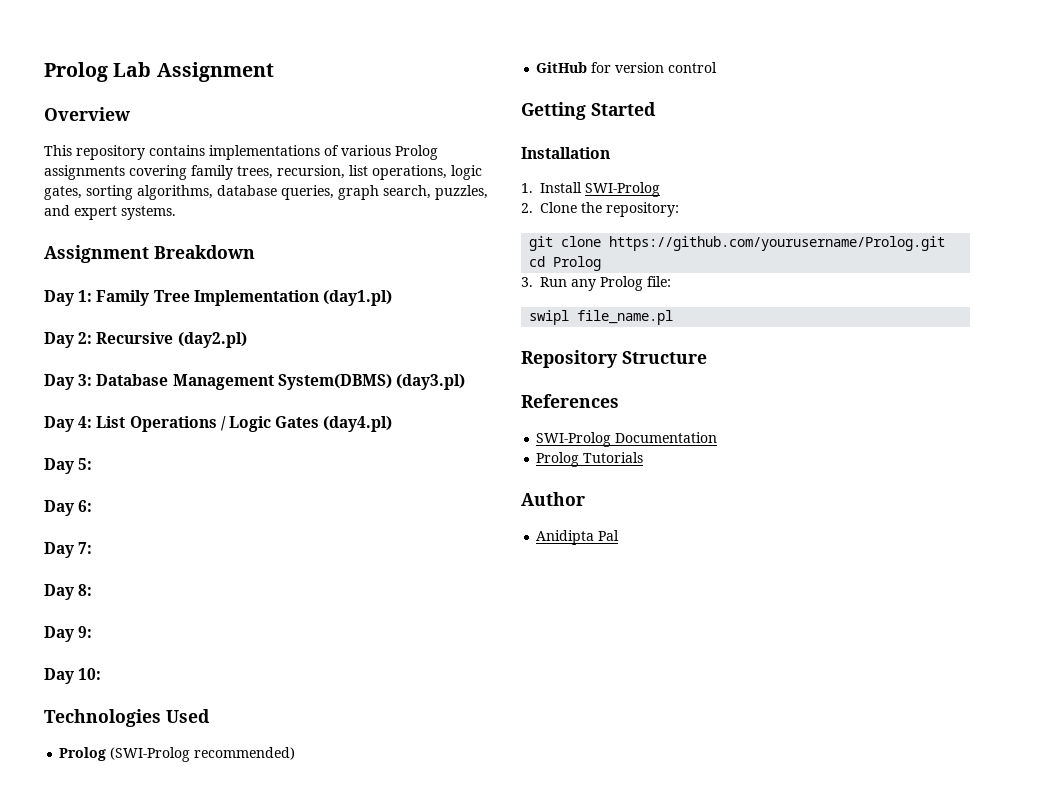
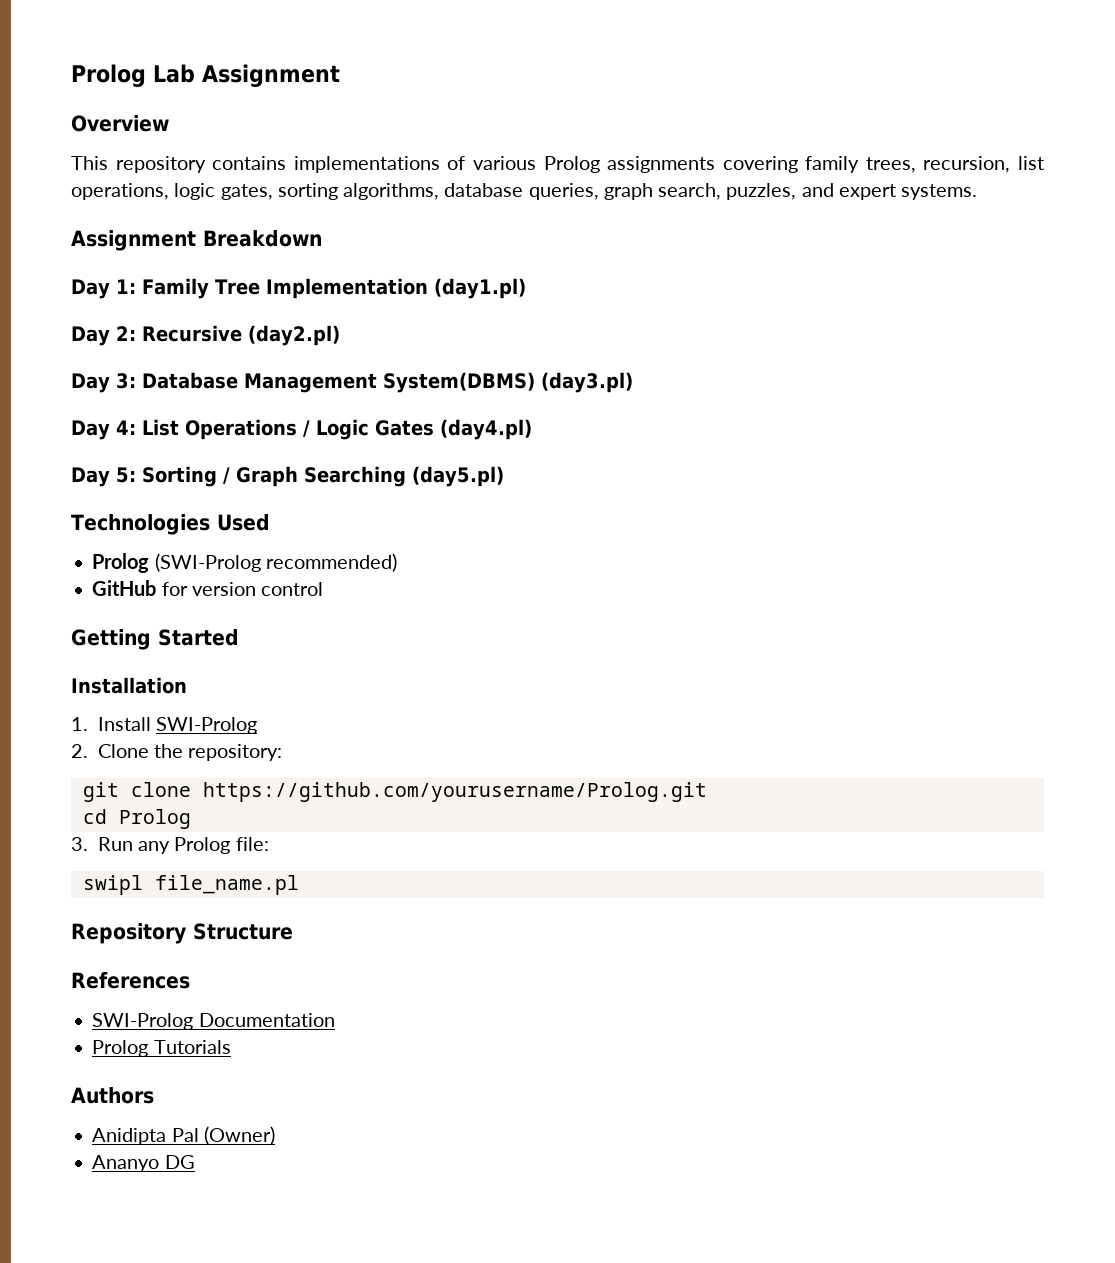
- Day 5:
- Day 6:
- Day 7:
- Day 8:
- Day 9:
- Day 10:
+ Day 5: Sorting / Graph Searching (day5.pl)
- Author
+ Authors
- Anidipta Pal
+ Anidipta Pal (Owner)
+ Ananyo DG

